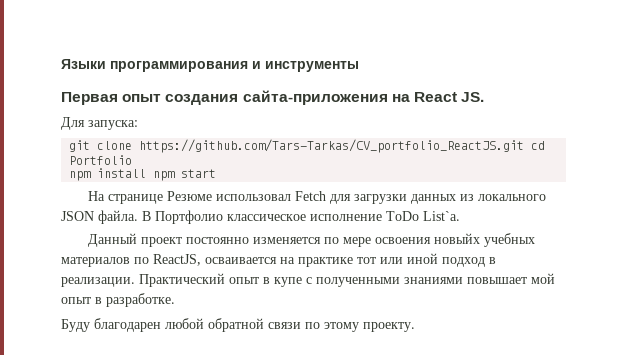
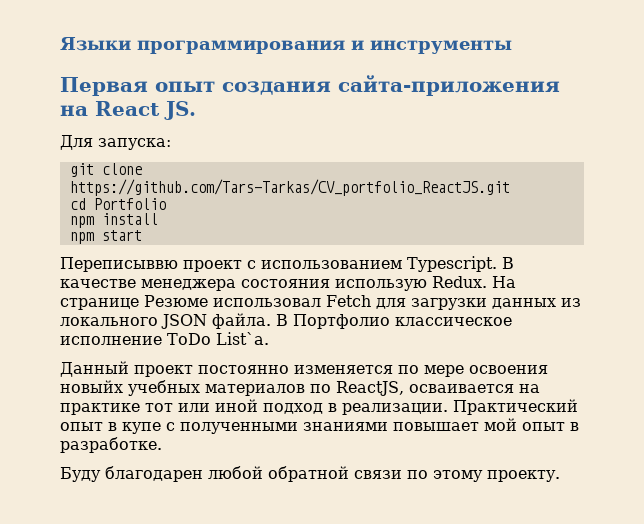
- git clone https://github.com/Tars-Tarkas/CV_portfolio_ReactJS.git cd Portfolio
+ git clone https://github.com/Tars-Tarkas/CV_portfolio_ReactJS.git
+ cd Portfolio
- npm install npm start
+ npm install
+ npm start
+ Переписыввю проект с использованием Typescript. В качестве менеджера состояния использую Redux.

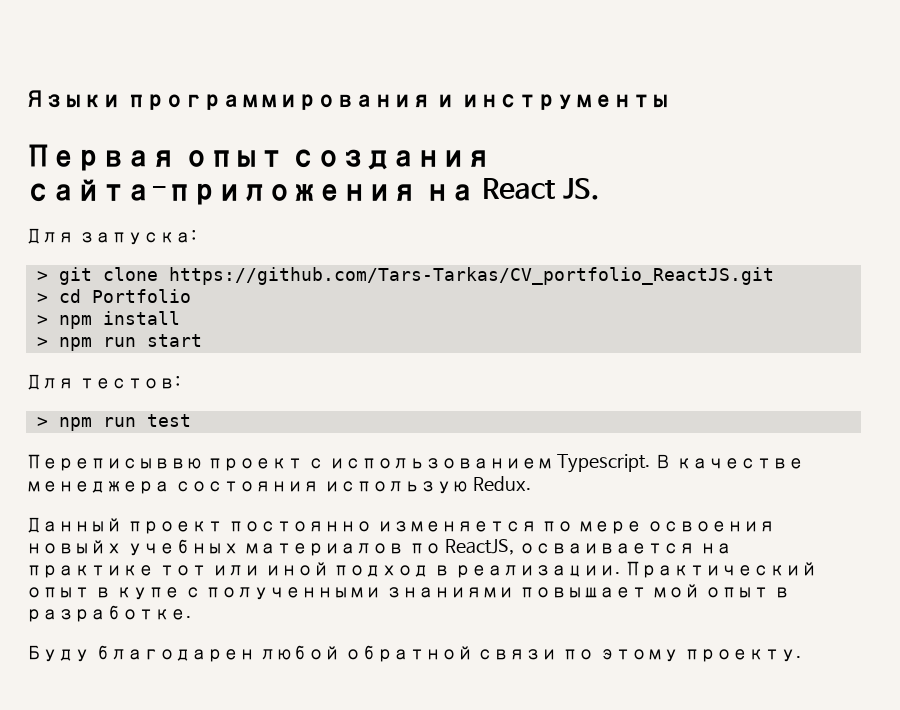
- git clone https://github.com/Tars-Tarkas/CV_portfolio_ReactJS.git
+ > git clone https://github.com/Tars-Tarkas/CV_portfolio_ReactJS.git
- cd Portfolio
+ > cd Portfolio
- npm install
+ > npm install
- npm start
+ > npm run start
+ Для тестов:
+ > npm run test
- На странице Резюме использовал Fetch для загрузки данных из локального JSON файла. В Портфолио классическое исполнение ToDo List`а.

